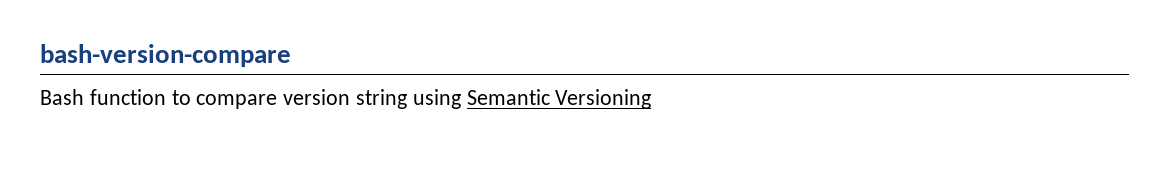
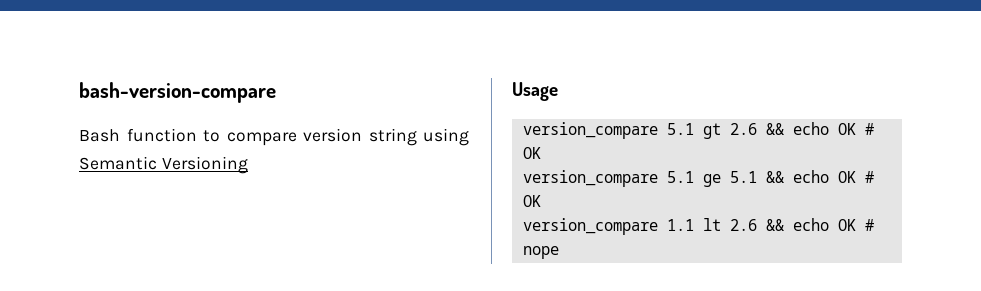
+ Usage
+ version_compare 5.1 gt 2.6 && echo OK # OK
+ version_compare 5.1 ge 5.1 && echo OK # OK
+ version_compare 1.1 lt 2.6 && echo OK # nope

